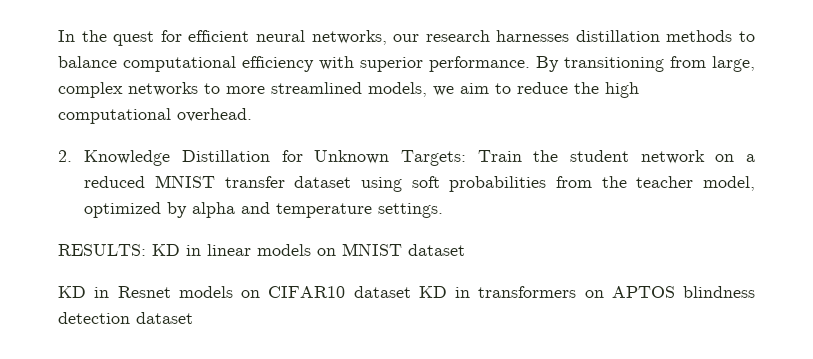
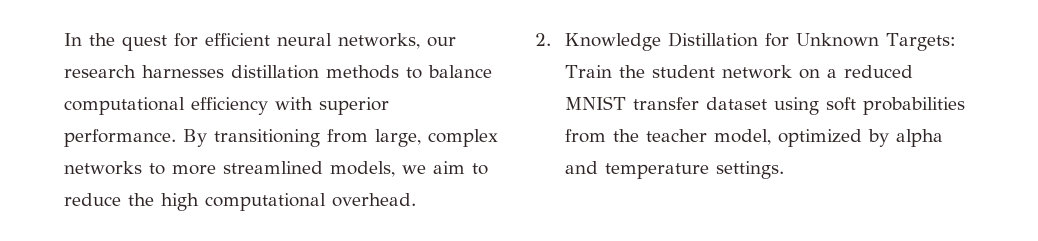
- RESULTS: KD in linear models on MNIST dataset
- KD in Resnet models on CIFAR10 dataset KD in transformers on APTOS blindness detection dataset

